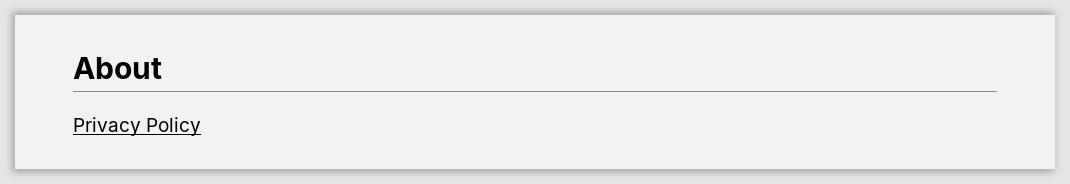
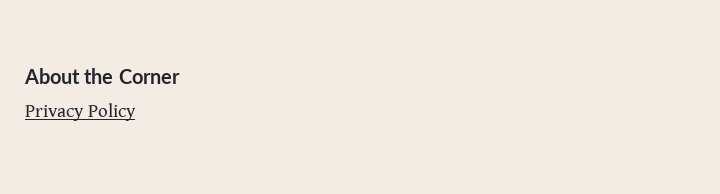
- About
+ About the Corner

